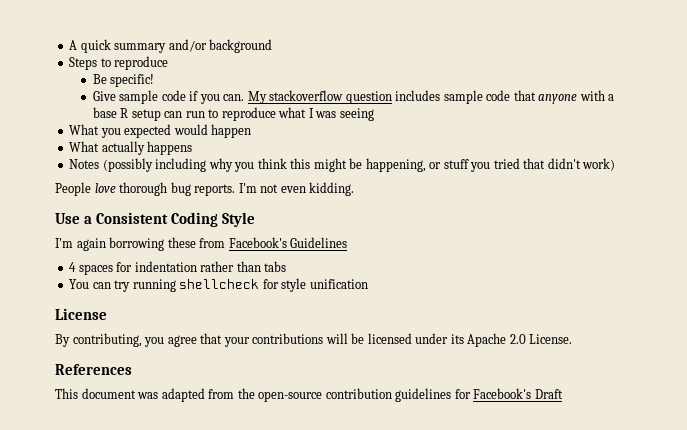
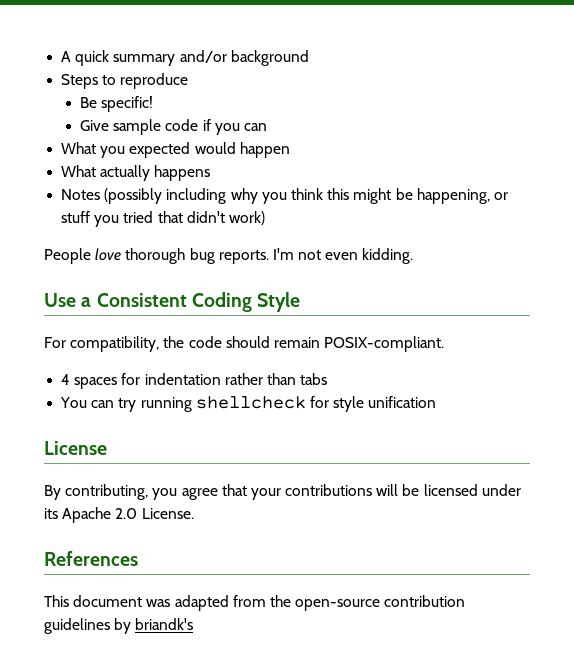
- Give sample code if you can. My stackoverflow question includes sample code that anyone with a base R setup can run to reproduce what I was seeing
+ Give sample code if you can
- I'm again borrowing these from Facebook's Guidelines
+ For compatibility, the code should remain POSIX-compliant.
- This document was adapted from the open-source contribution guidelines for Facebook's Draft
+ This document was adapted from the open-source contribution guidelines by briandk's

